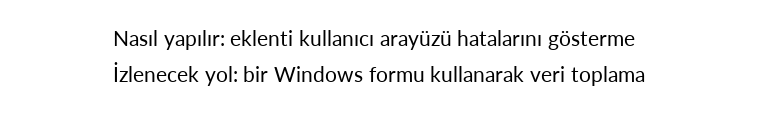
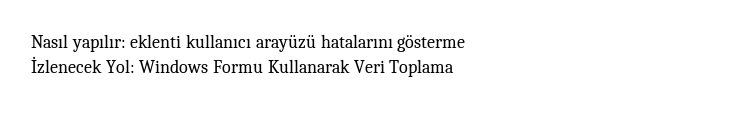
- İzlenecek yol: bir Windows formu kullanarak veri toplama
+ İzlenecek Yol: Windows Formu Kullanarak Veri Toplama

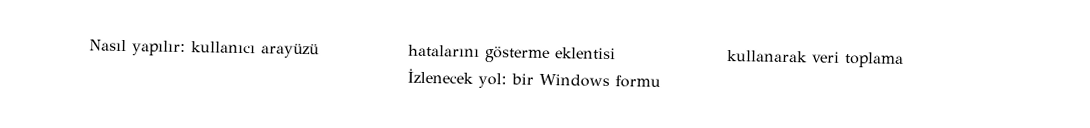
- Nasıl yapılır: eklenti kullanıcı arayüzü hatalarını gösterme
+ Nasıl yapılır: kullanıcı arayüzü hatalarını gösterme eklentisi
- İzlenecek Yol: Windows Formu Kullanarak Veri Toplama
+ İzlenecek yol: bir Windows formu kullanarak veri toplama

